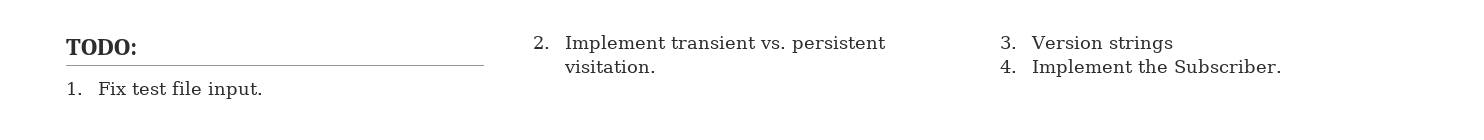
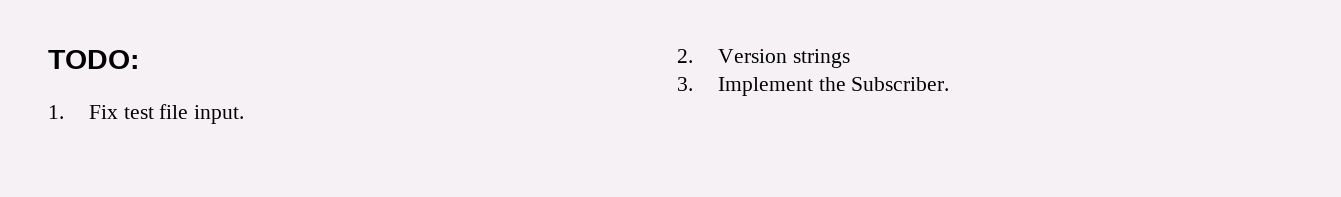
- 2. Implement transient vs. persistent visitation.
- 3. Version strings
+ 2. Version strings
- 4. Implement the Subscriber.
+ 3. Implement the Subscriber.

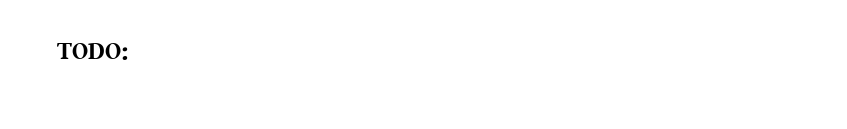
- 1. Fix test file input.
- 2. Version strings
- 3. Implement the Subscriber.

